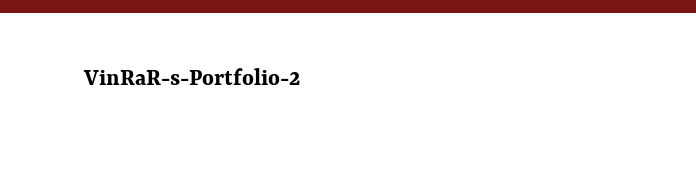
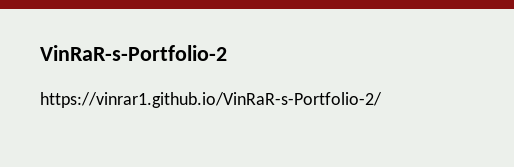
+ https://vinrar1.github.io/VinRaR-s-Portfolio-2/

